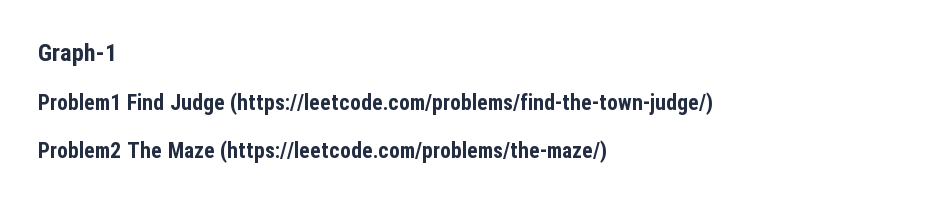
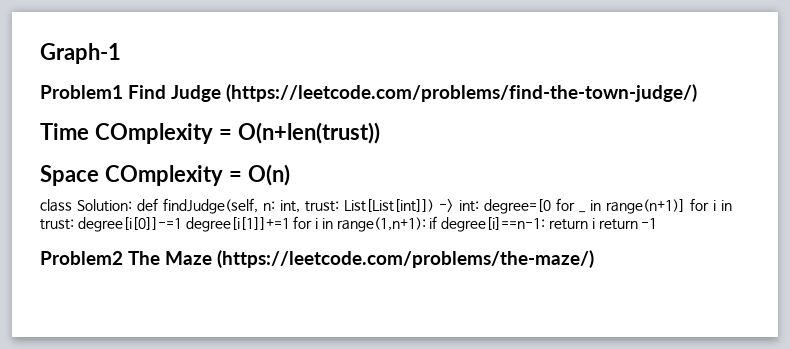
+ Time COmplexity = O(n+len(trust))
+ Space COmplexity = O(n)
+ class Solution: def findJudge(self, n: int, trust: List[List[int]]) -> int: degree=[0 for _ in range(n+1)] for i in trust: degree[i[0]]-=1 degree[i[1]]+=1 for i in range(1,n+1): if degree[i]==n-1: return i return -1

